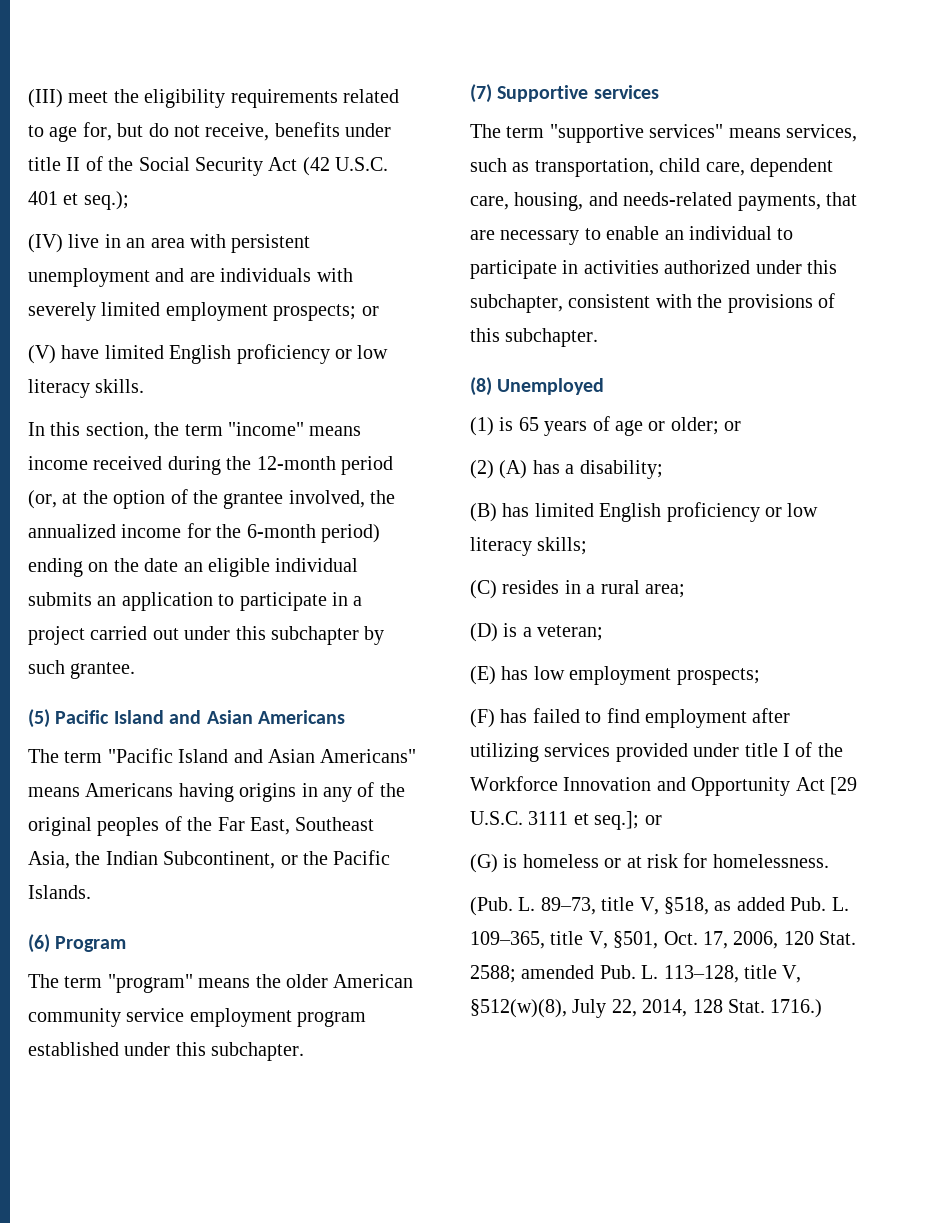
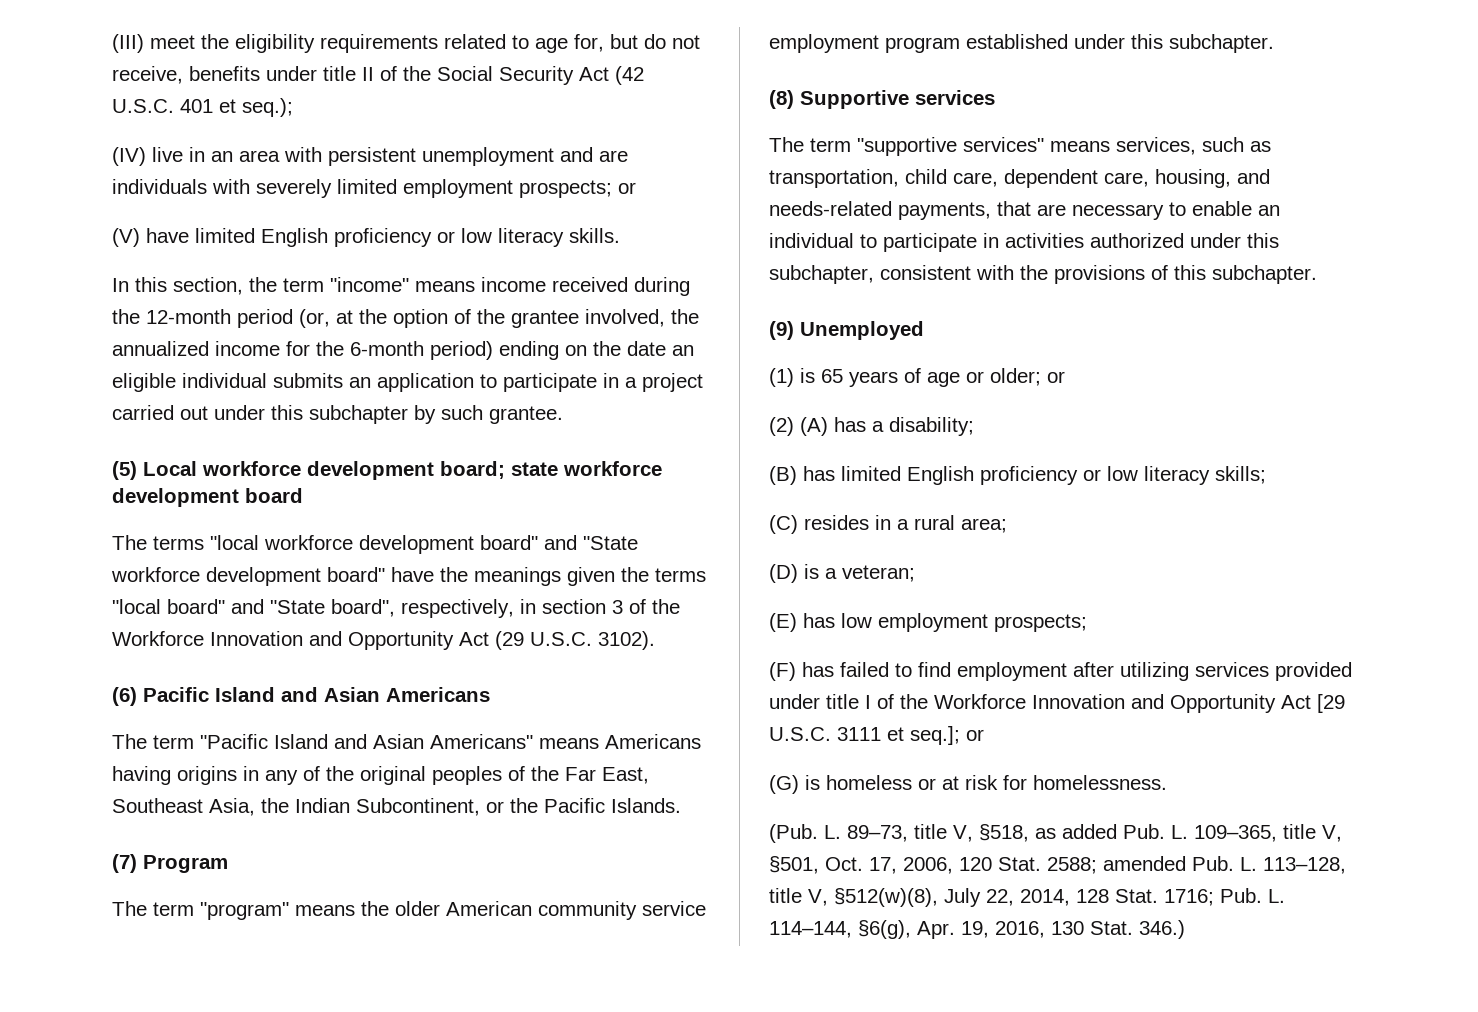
- (5) Pacific Island and Asian Americans
+ (5) Local workforce development board; state workforce development board
+ The terms "local workforce development board" and "State workforce development board" have the meanings given the terms "local board" and "State board", respectively, in section 3 of the Workforce Innovation and Opportunity Act (29 U.S.C. 3102).
+ (6) Pacific Island and Asian Americans
- (6) Program
+ (7) Program
- (7) Supportive services
+ (8) Supportive services
- (8) Unemployed
+ (9) Unemployed
- 1716.)
+ 1716; Pub. L. 114–144, §6(g), Apr. 19, 2016, 130 Stat. 346.)

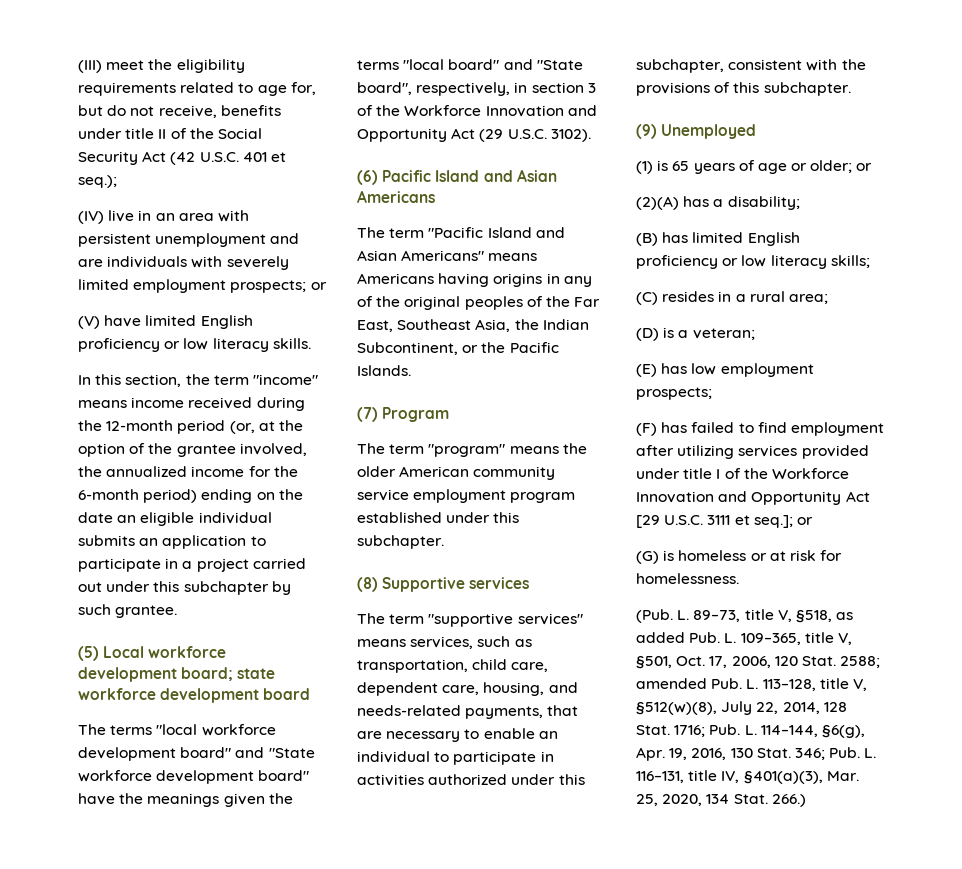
- (2) (A) has a disability;
+ (2)(A) has a disability;
- 346.)
+ 346; Pub. L. 116–131, title IV, §401(a)(3), Mar. 25, 2020, 134 Stat. 266.)

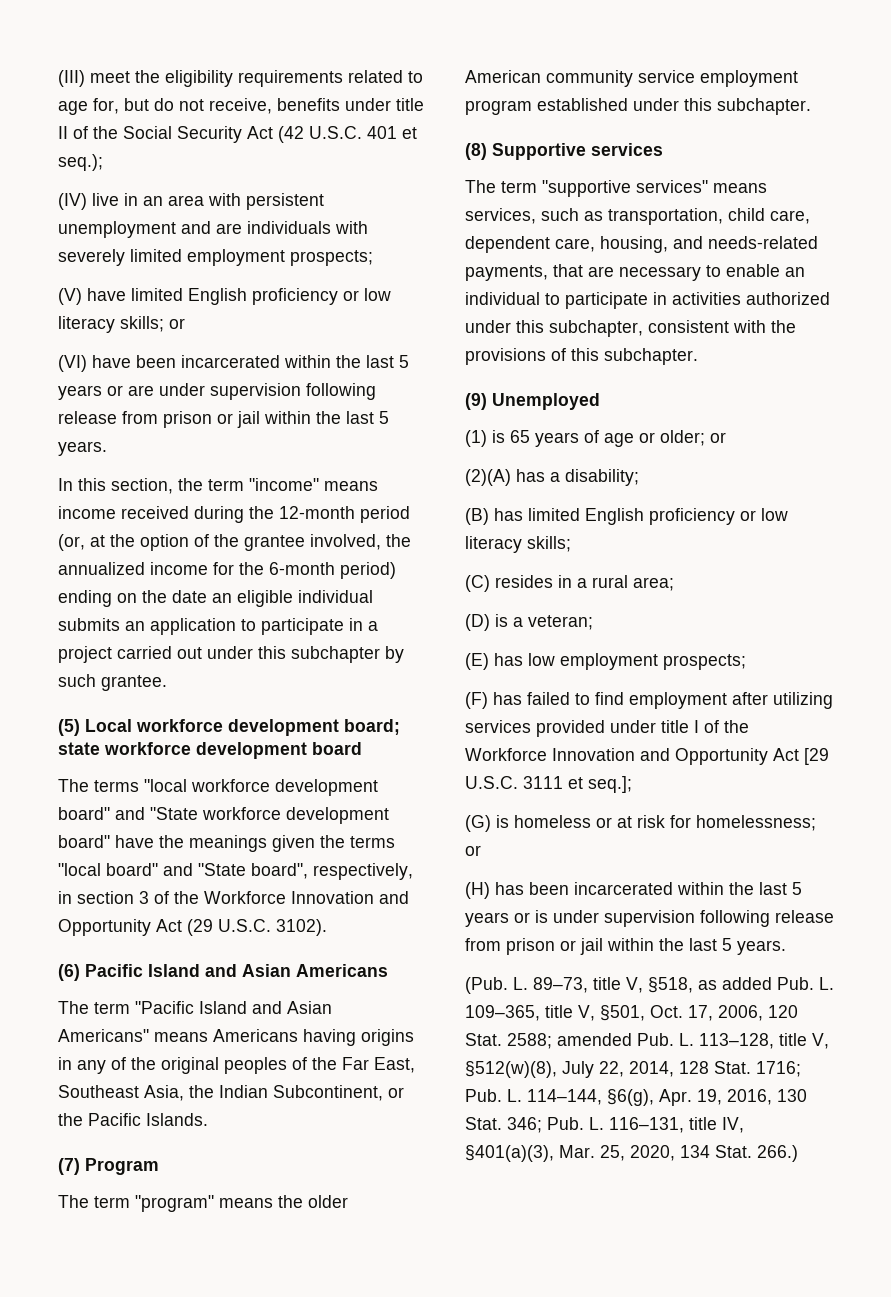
- (IV) live in an area with persistent unemployment and are individuals with severely limited employment prospects; or
+ (IV) live in an area with persistent unemployment and are individuals with severely limited employment prospects;
- (V) have limited English proficiency or low literacy skills.
+ (V) have limited English proficiency or low literacy skills; or
+ (VI) have been incarcerated within the last 5 years or are under supervision following release from prison or jail within the last 5 years.
- (F) has failed to find employment after utilizing services provided under title I of the Workforce Innovation and Opportunity Act [29 U.S.C. 3111 et seq.]; or
+ (F) has failed to find employment after utilizing services provided under title I of the Workforce Innovation and Opportunity Act [29 U.S.C. 3111 et seq.];
- (G) is homeless or at risk for homelessness.
+ (G) is homeless or at risk for homelessness; or
+ (H) has been incarcerated within the last 5 years or is under supervision following release from prison or jail within the last 5 years.

